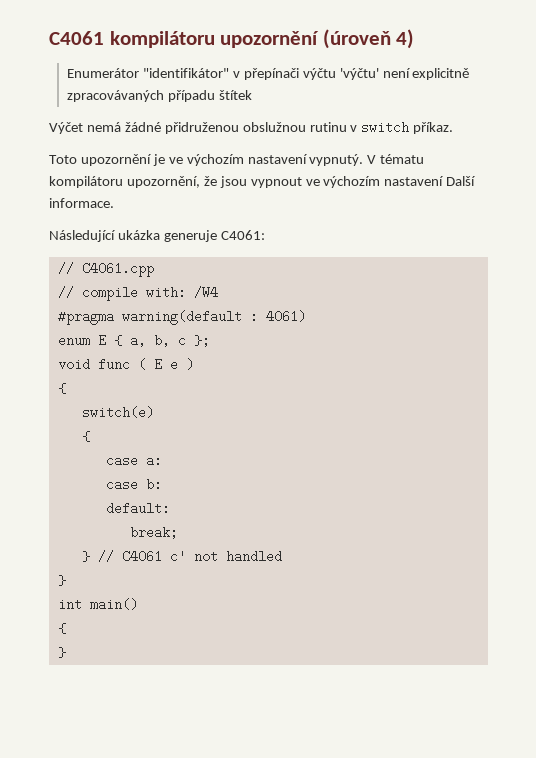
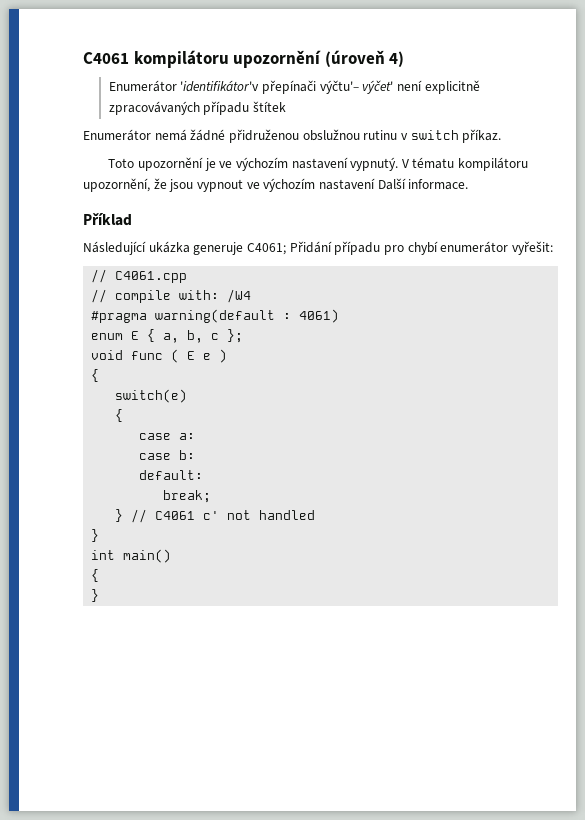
- Enumerátor "identifikátor" v přepínači výčtu 'výčtu' není explicitně zpracovávaných případu štítek
+ Enumerátor 'identifikátor'v přepínači výčtu'– výčet' není explicitně zpracovávaných případu štítek
- Výčet nemá žádné přidruženou obslužnou rutinu v switch příkaz.
+ Enumerátor nemá žádné přidruženou obslužnou rutinu v switch příkaz.
+ Příklad
- Následující ukázka generuje C4061:
+ Následující ukázka generuje C4061; Přidání případu pro chybí enumerátor vyřešit:

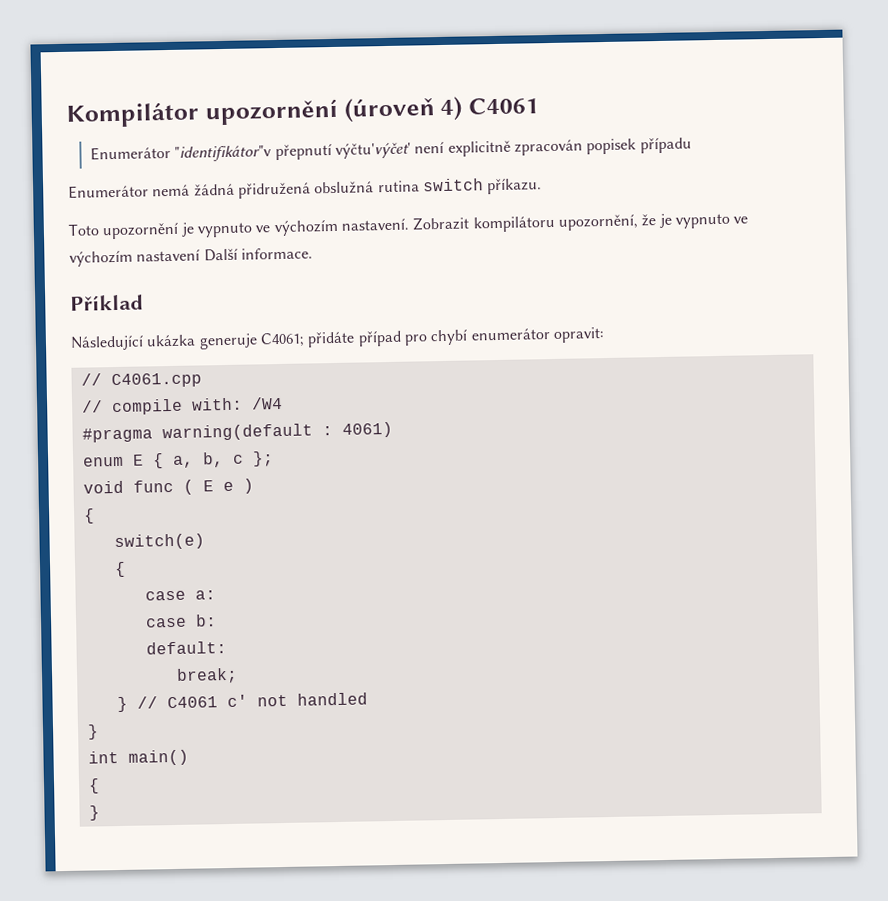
- C4061 kompilátoru upozornění (úroveň 4)
- Enumerátor 'identifikátor'v přepínači výčtu'– výčet' není explicitně zpracovávaných případu štítek
+ Kompilátor upozornění (úroveň 4) C4061
+ Enumerátor "identifikátor"v přepnutí výčtu'výčet' není explicitně zpracován popisek případu
- Enumerátor nemá žádné přidruženou obslužnou rutinu v switch příkaz.
+ Enumerátor nemá žádná přidružená obslužná rutina switch příkazu.
- Toto upozornění je ve výchozím nastavení vypnutý. V tématu kompilátoru upozornění, že jsou vypnout ve výchozím nastavení Další informace.
+ Toto upozornění je vypnuto ve výchozím nastavení. Zobrazit kompilátoru upozornění, že je vypnuto ve výchozím nastavení Další informace.
- Následující ukázka generuje C4061; Přidání případu pro chybí enumerátor vyřešit:
+ Následující ukázka generuje C4061; přidáte případ pro chybí enumerátor opravit:

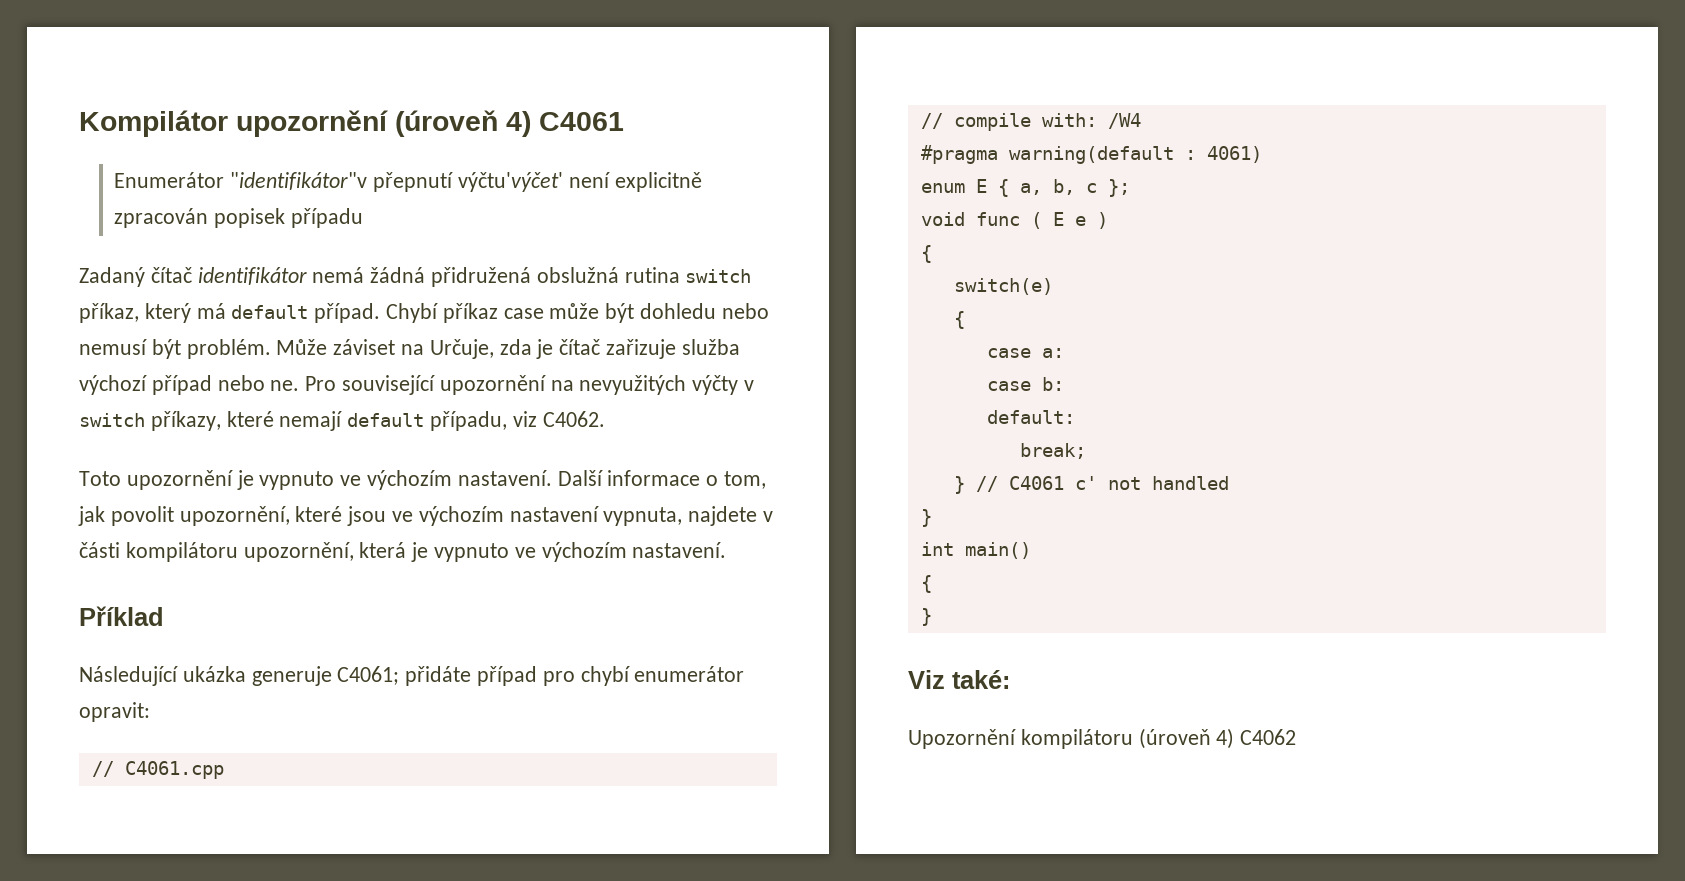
- Enumerátor nemá žádná přidružená obslužná rutina switch příkazu.
+ Zadaný čítač identifikátor nemá žádná přidružená obslužná rutina switch příkaz, který má default případ. Chybí příkaz case může být dohledu nebo nemusí být problém. Může záviset na Určuje, zda je čítač zařizuje služba výchozí případ nebo ne. Pro související upozornění na nevyužitých výčty v switch příkazy, které nemají default případu, viz C4062.
- Zobrazit kompilátoru upozornění, že je vypnuto ve výchozím nastavení Další informace.
+ Další informace o tom, jak povolit upozornění, které jsou ve výchozím nastavení vypnuta, najdete v části kompilátoru upozornění, která je vypnuto ve výchozím nastavení.
+ Viz také:
+ Upozornění kompilátoru (úroveň 4) C4062

